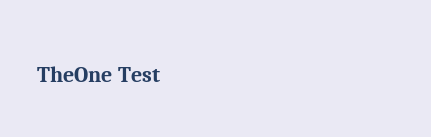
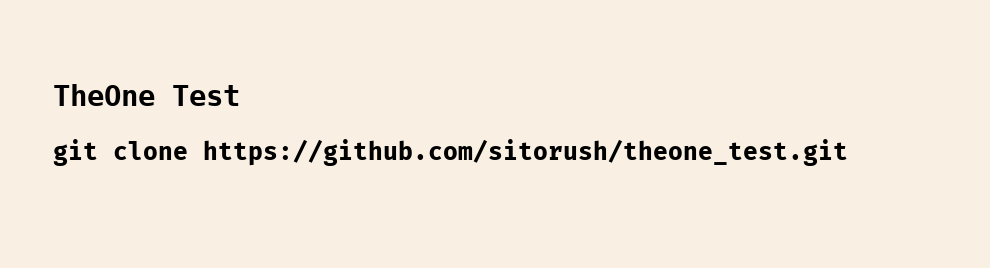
+ git clone https://github.com/sitorush/theone_test.git

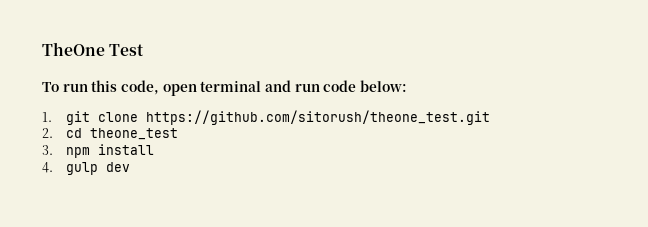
- git clone https://github.com/sitorush/theone_test.git
+ To run this code, open terminal and run code below:
+ 1. git clone https://github.com/sitorush/theone_test.git
+ 2. cd theone_test
+ 3. npm install
+ 4. gulp dev

